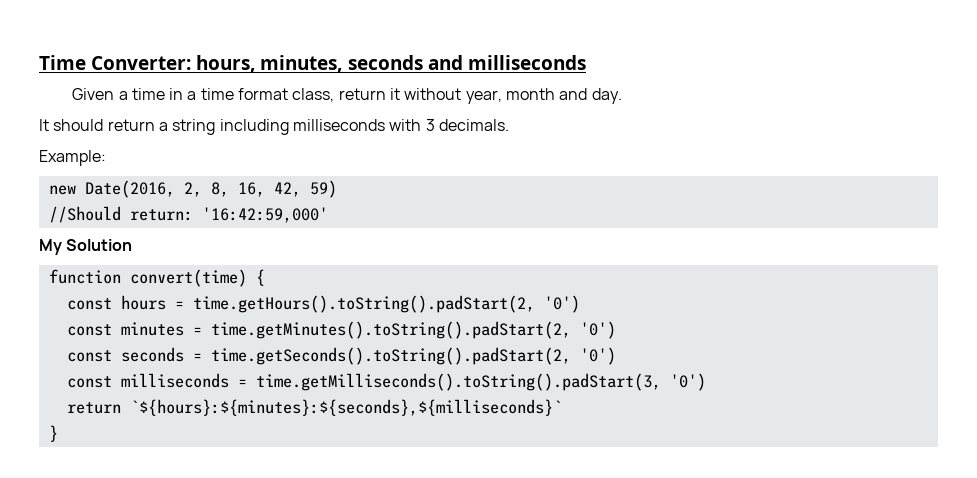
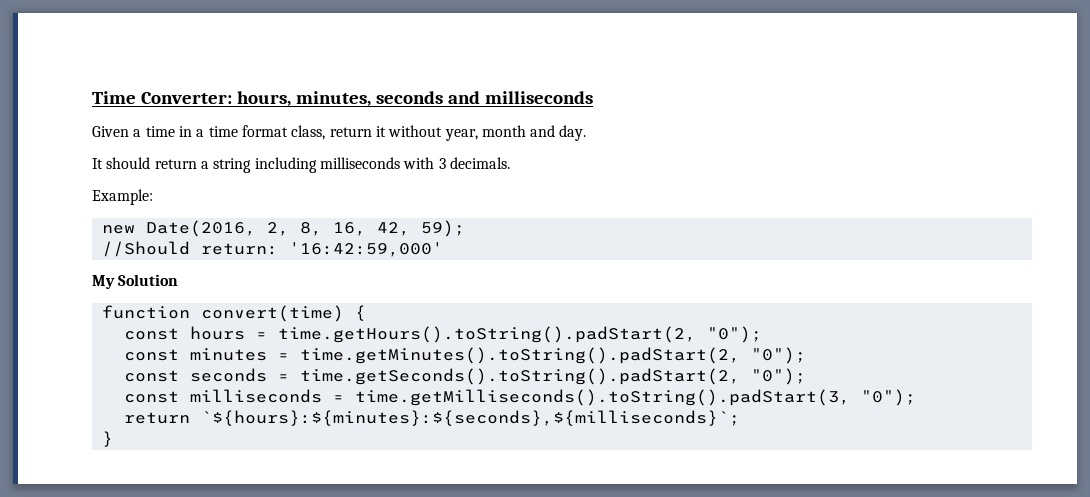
- new Date(2016, 2, 8, 16, 42, 59)
+ new Date(2016, 2, 8, 16, 42, 59);
- const hours = time.getHours().toString().padStart(2, '0')
+ const hours = time.getHours().toString().padStart(2, "0");
- const minutes = time.getMinutes().toString().padStart(2, '0')
+ const minutes = time.getMinutes().toString().padStart(2, "0");
- const seconds = time.getSeconds().toString().padStart(2, '0')
+ const seconds = time.getSeconds().toString().padStart(2, "0");
- const milliseconds = time.getMilliseconds().toString().padStart(3, '0')
- return `${hours}:${minutes}:${seconds},${milliseconds}`
+ const milliseconds = time.getMilliseconds().toString().padStart(3, "0");
+ return `${hours}:${minutes}:${seconds},${milliseconds}`;

